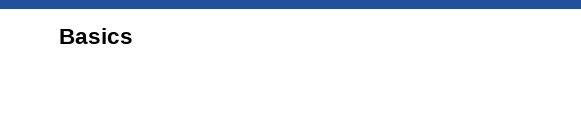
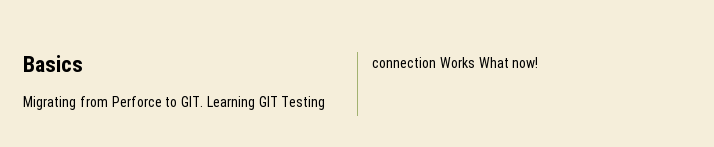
+ Migrating from Perforce to GIT. Learning GIT Testing connection Works What now!

